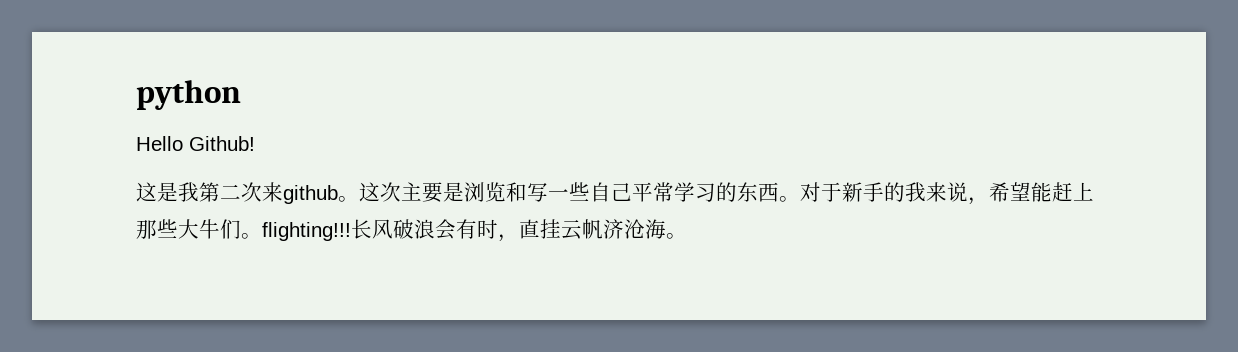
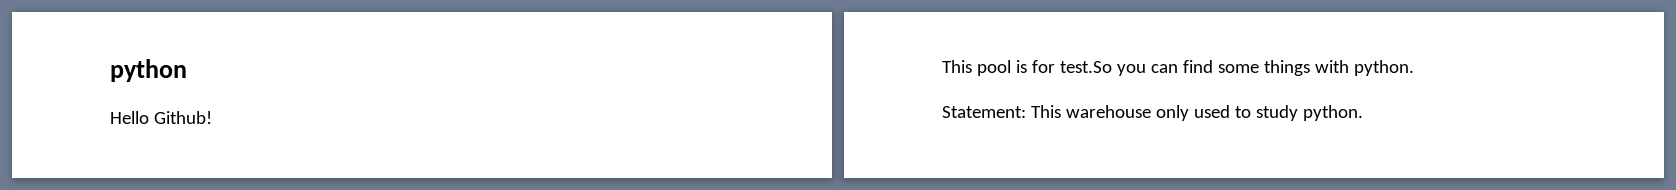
- 这是我第二次来github。这次主要是浏览和写一些自己平常学习的东西。对于新手的我来说，希望能赶上那些大牛们。flighting!!!长风破浪会有时，直挂云帆济沧海。
+ This pool is for test.So you can find some things with python.
+ Statement: This warehouse only used to study python.

